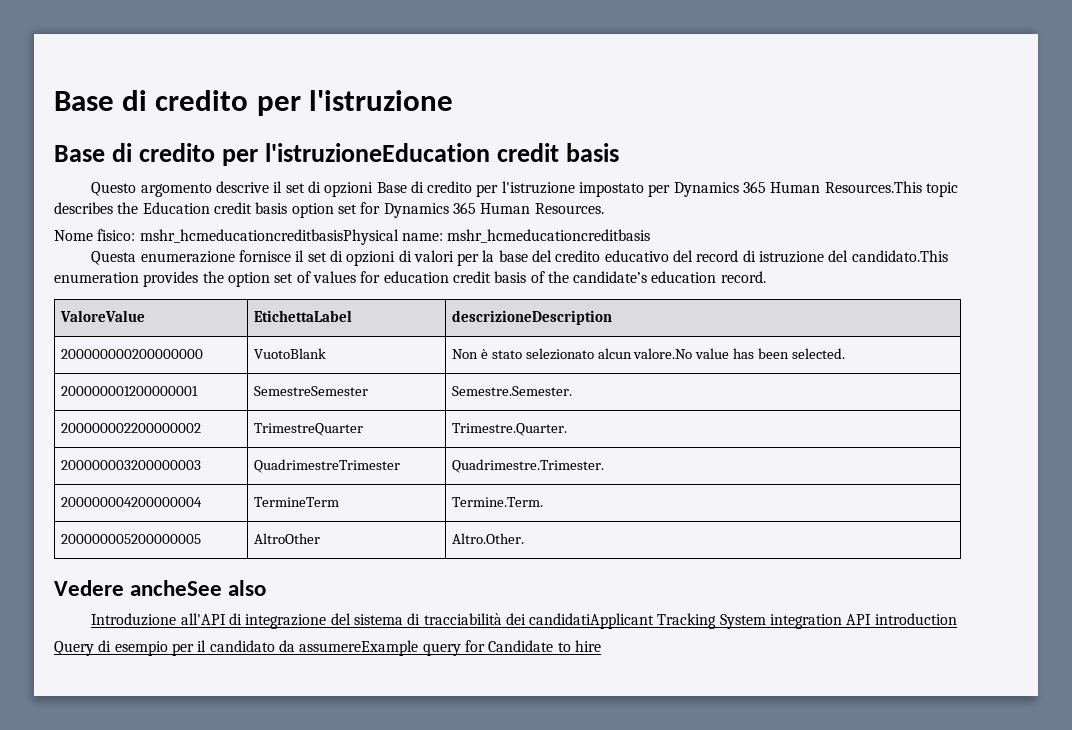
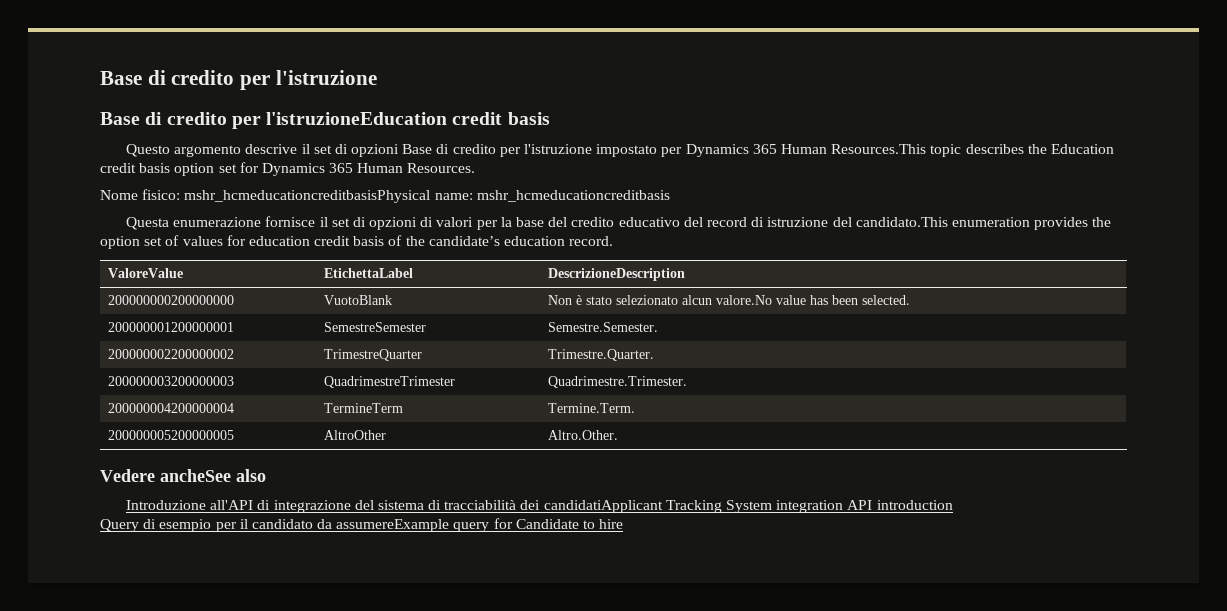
- ValoreValue | EtichettaLabel | descrizioneDescription
+ ValoreValue | EtichettaLabel | DescrizioneDescription

